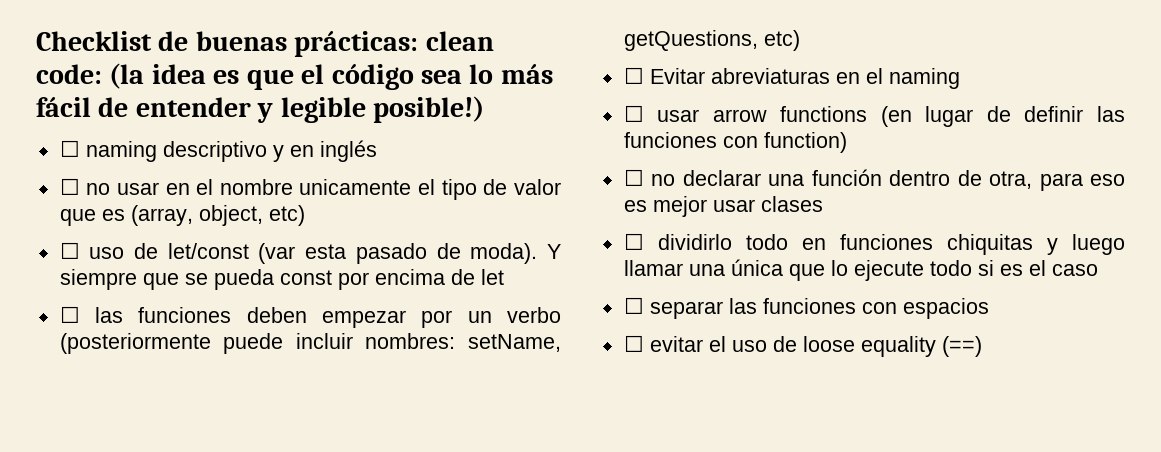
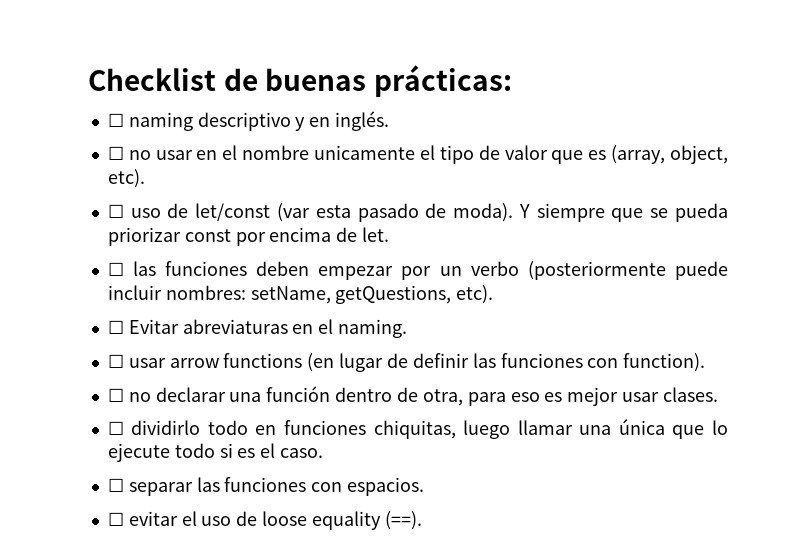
- Checklist de buenas prácticas: clean code: (la idea es que el código sea lo más fácil de entender y legible posible!)
+ Checklist de buenas prácticas:
- ☐ naming descriptivo y en inglés
+ ☐ naming descriptivo y en inglés.
- ☐ no usar en el nombre unicamente el tipo de valor que es (array, object, etc)
+ ☐ no usar en el nombre unicamente el tipo de valor que es (array, object, etc).
- Y siempre que se pueda const por encima de let
+ Y siempre que se pueda priorizar const por encima de let.
- ☐ las funciones deben empezar por un verbo (posteriormente puede incluir nombres: setName, getQuestions, etc)
+ ☐ las funciones deben empezar por un verbo (posteriormente puede incluir nombres: setName, getQuestions, etc).
- ☐ Evitar abreviaturas en el naming
+ ☐ Evitar abreviaturas en el naming.
- ☐ usar arrow functions (en lugar de definir las funciones con function)
+ ☐ usar arrow functions (en lugar de definir las funciones con function).
- ☐ no declarar una función dentro de otra, para eso es mejor usar clases
+ ☐ no declarar una función dentro de otra, para eso es mejor usar clases.
- ☐ dividirlo todo en funciones chiquitas y luego llamar una única que lo ejecute todo si es el caso
+ ☐ dividirlo todo en funciones chiquitas, luego llamar una única que lo ejecute todo si es el caso.
- ☐ separar las funciones con espacios
+ ☐ separar las funciones con espacios.
- ☐ evitar el uso de loose equality (==)
+ ☐ evitar el uso de loose equality (==).

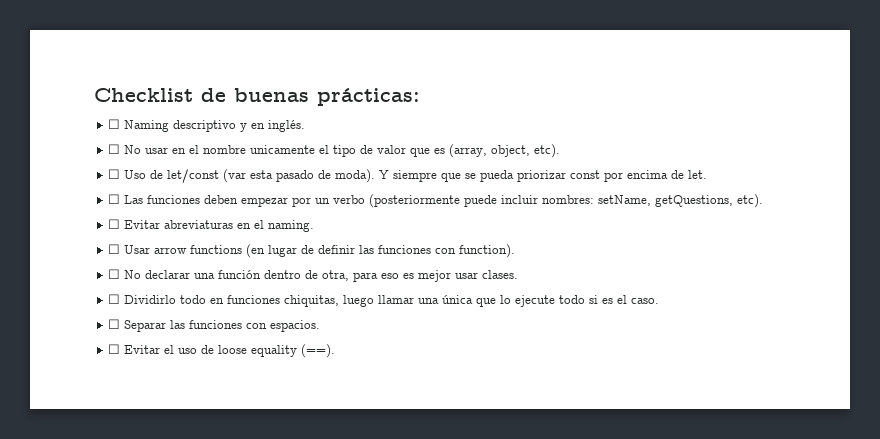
- ☐ naming descriptivo y en inglés.
+ ☐ Naming descriptivo y en inglés.
- ☐ no usar en el nombre unicamente el tipo de valor que es (array, object, etc).
+ ☐ No usar en el nombre unicamente el tipo de valor que es (array, object, etc).
- ☐ uso de let/const (var esta pasado de moda).
+ ☐ Uso de let/const (var esta pasado de moda).
- ☐ las funciones deben empezar por un verbo (posteriormente puede incluir nombres: setName, getQuestions, etc).
+ ☐ Las funciones deben empezar por un verbo (posteriormente puede incluir nombres: setName, getQuestions, etc).
- ☐ usar arrow functions (en lugar de definir las funciones con function).
+ ☐ Usar arrow functions (en lugar de definir las funciones con function).
- ☐ no declarar una función dentro de otra, para eso es mejor usar clases.
+ ☐ No declarar una función dentro de otra, para eso es mejor usar clases.
- ☐ dividirlo todo en funciones chiquitas, luego llamar una única que lo ejecute todo si es el caso.
+ ☐ Dividirlo todo en funciones chiquitas, luego llamar una única que lo ejecute todo si es el caso.
- ☐ separar las funciones con espacios.
+ ☐ Separar las funciones con espacios.
- ☐ evitar el uso de loose equality (==).
+ ☐ Evitar el uso de loose equality (==).

